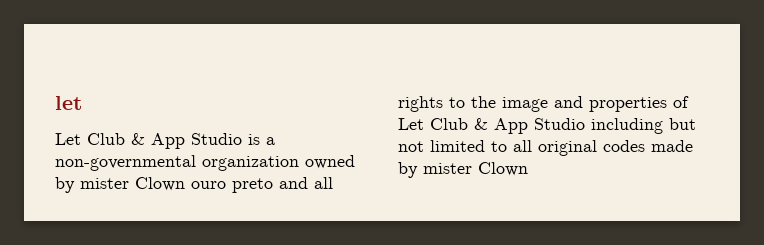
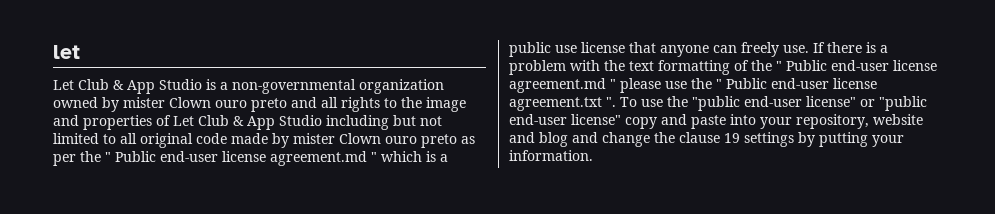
- Let Club & App Studio is a non-governmental organization owned by mister Clown ouro preto and all rights to the image and properties of Let Club & App Studio including but not limited to all original codes made by mister Clown
+ Let Club & App Studio is a non-governmental organization owned by mister Clown ouro preto and all rights to the image and properties of Let Club & App Studio including but not limited to all original code made by mister Clown ouro preto as per the " Public end-user license agreement.md " which is a public use license that anyone can freely use. If there is a problem with the text formatting of the " Public end-user license agreement.md " please use the " Public end-user license agreement.txt ". To use the "public end-user license" or "public end-user license" copy and paste into your repository, website and blog and change the clause 19 settings by putting your information.

